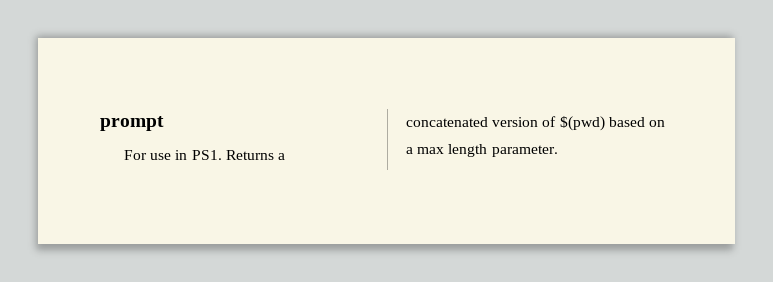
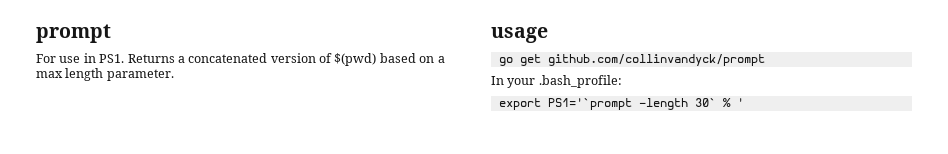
+ usage
+ go get github.com/collinvandyck/prompt
+ In your .bash_profile:
+ export PS1='`prompt -length 30` % '

